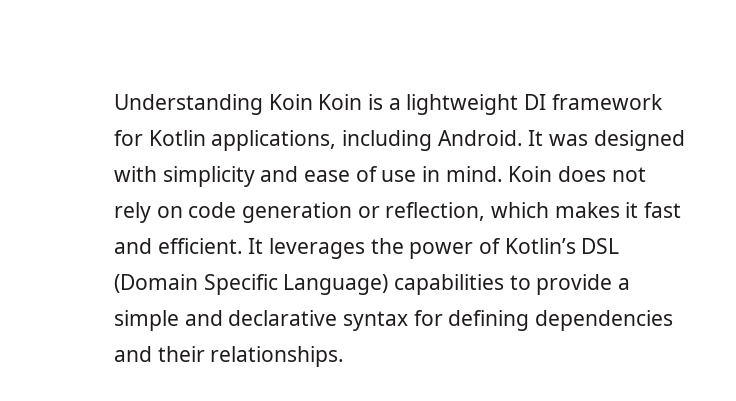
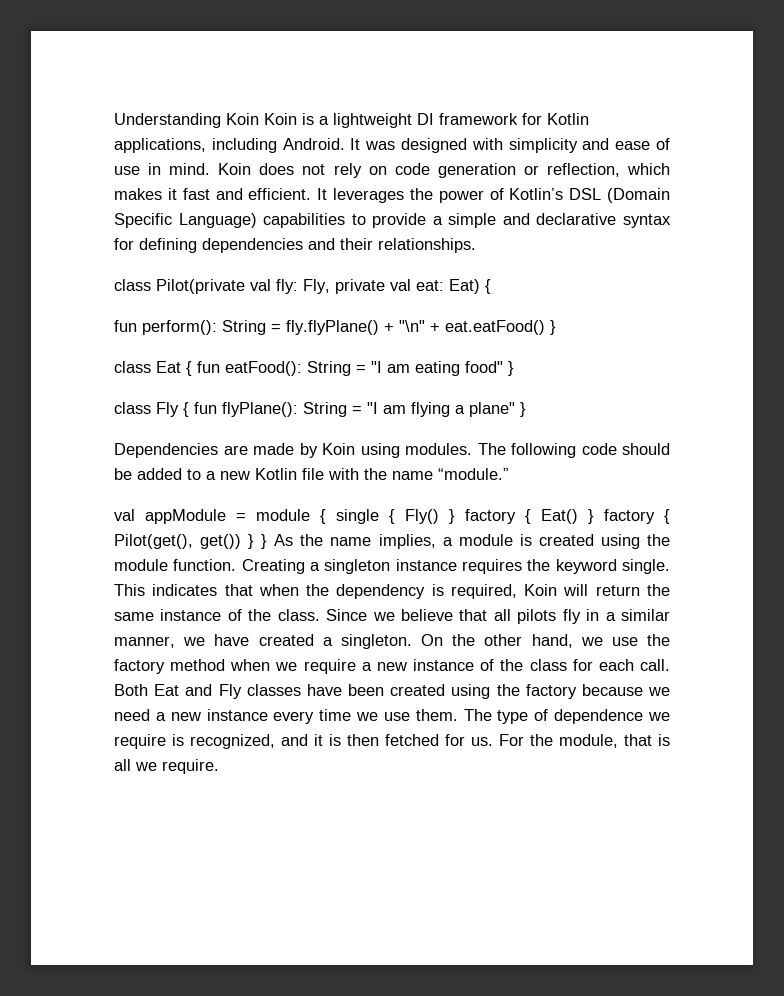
+ class Pilot(private val fly: Fly, private val eat: Eat) {
+ fun perform(): String = fly.flyPlane() + "\n" + eat.eatFood() }
+ class Eat { fun eatFood(): String = "I am eating food" }
+ class Fly { fun flyPlane(): String = "I am flying a plane" }
+ Dependencies are made by Koin using modules. The following code should be added to a new Kotlin file with the name “module.”
+ val appModule = module { single { Fly() } factory { Eat() } factory { Pilot(get(), get()) } } As the name implies, a module is created using the module function. Creating a singleton instance requires the keyword single. This indicates that when the dependency is required, Koin will return the same instance of the class. Since we believe that all pilots fly in a similar manner, we have created a singleton. On the other hand, we use the factory method when we require a new instance of the class for each call. Both Eat and Fly classes have been created using the factory because we need a new instance every time we use them. The type of dependence we require is recognized, and it is then fetched for us. For the module, that is all we require.

